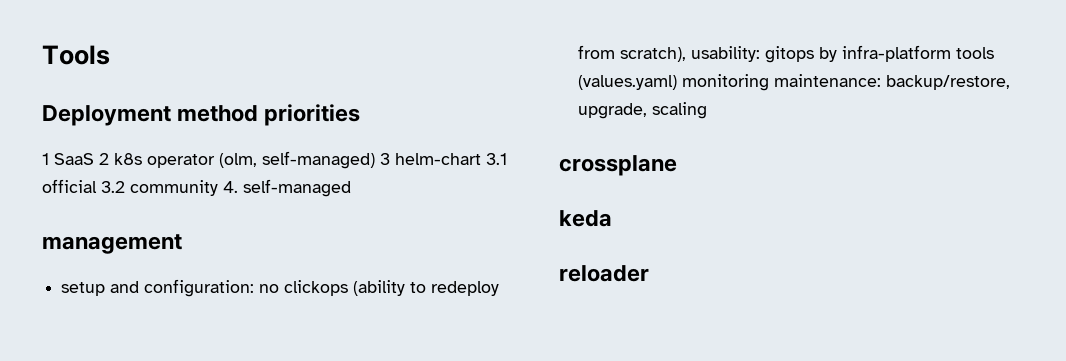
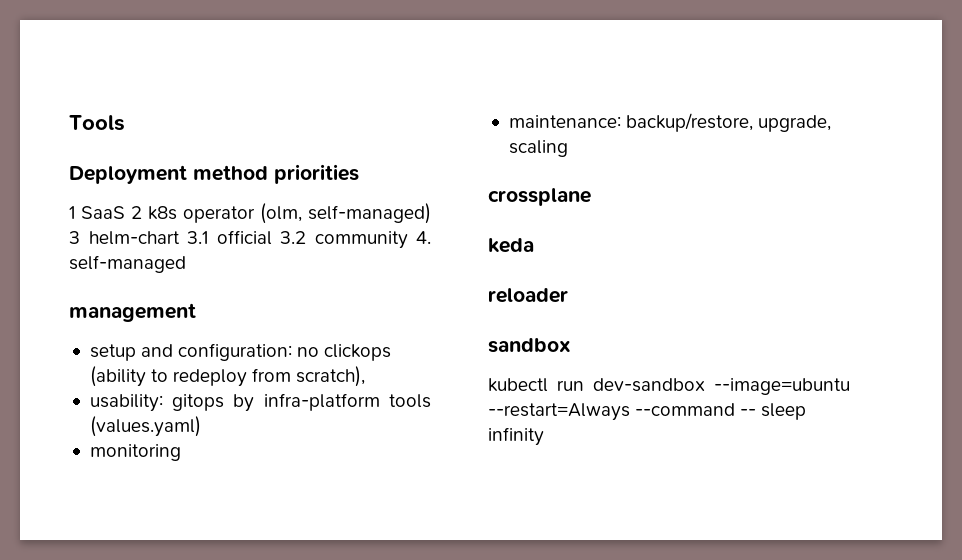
- setup and configuration: no clickops (ability to redeploy from scratch), usability: gitops by infra-platform tools (values.yaml) monitoring maintenance: backup/restore, upgrade, scaling
+ setup and configuration: no clickops (ability to redeploy from scratch),
+ usability: gitops by infra-platform tools (values.yaml)
+ monitoring
+ maintenance: backup/restore, upgrade, scaling
+ sandbox
+ kubectl run dev-sandbox --image=ubuntu --restart=Always --command -- sleep infinity

